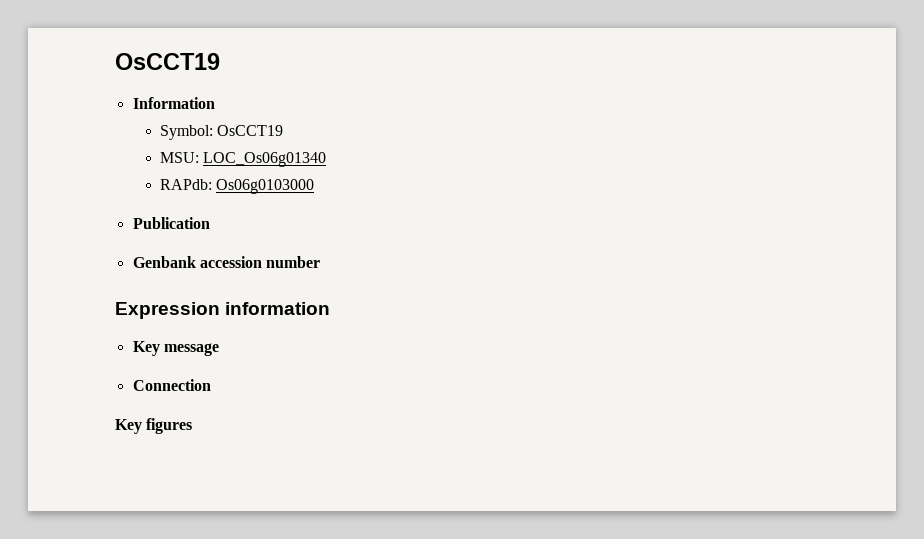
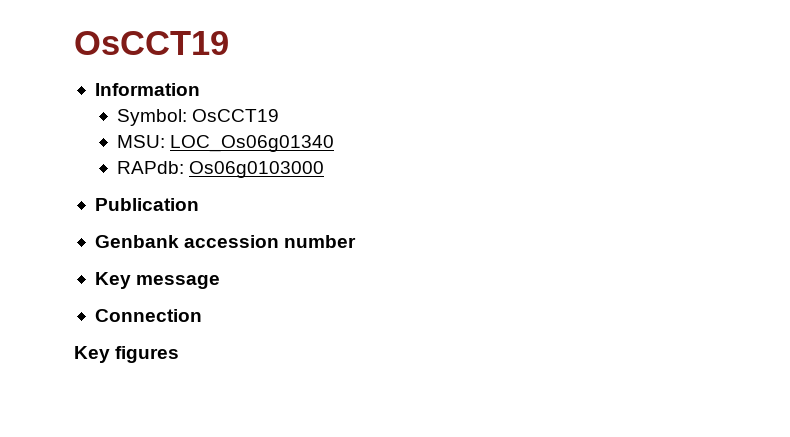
- Expression information

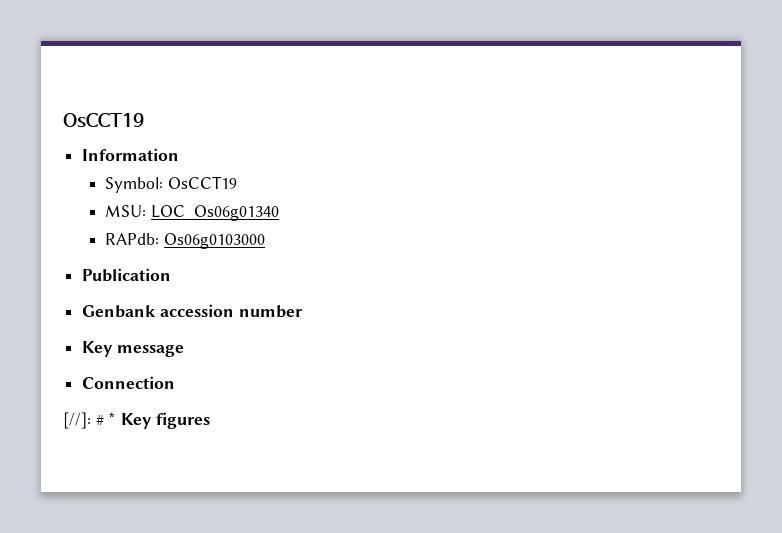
- Key figures
+ [//]: # * Key figures

